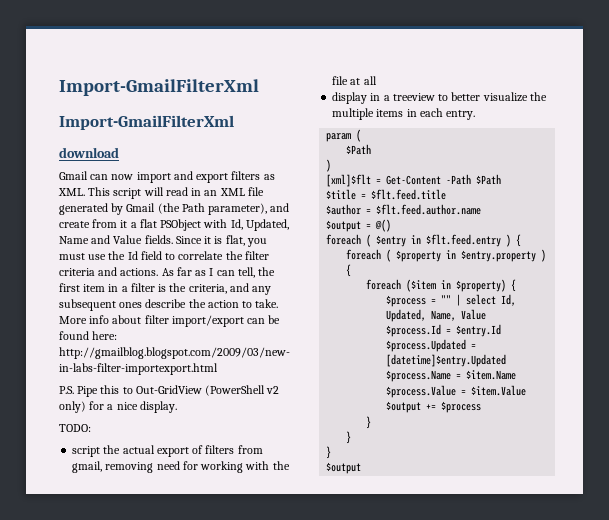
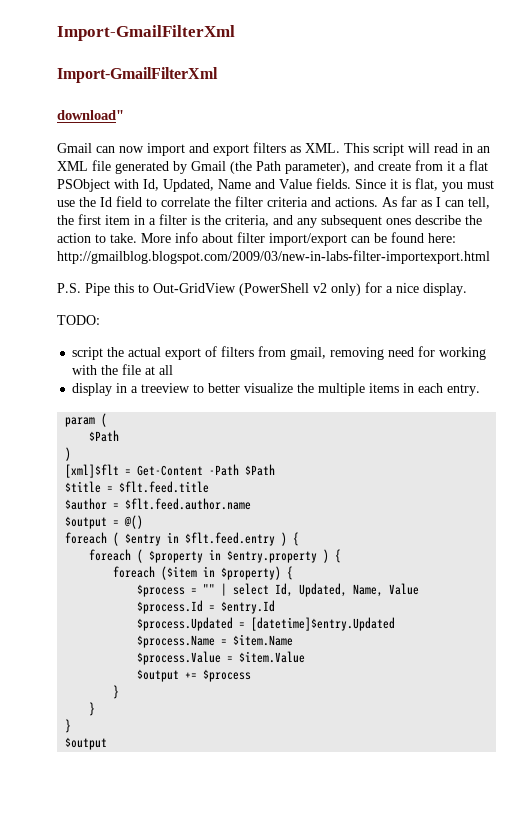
- download
+ download"

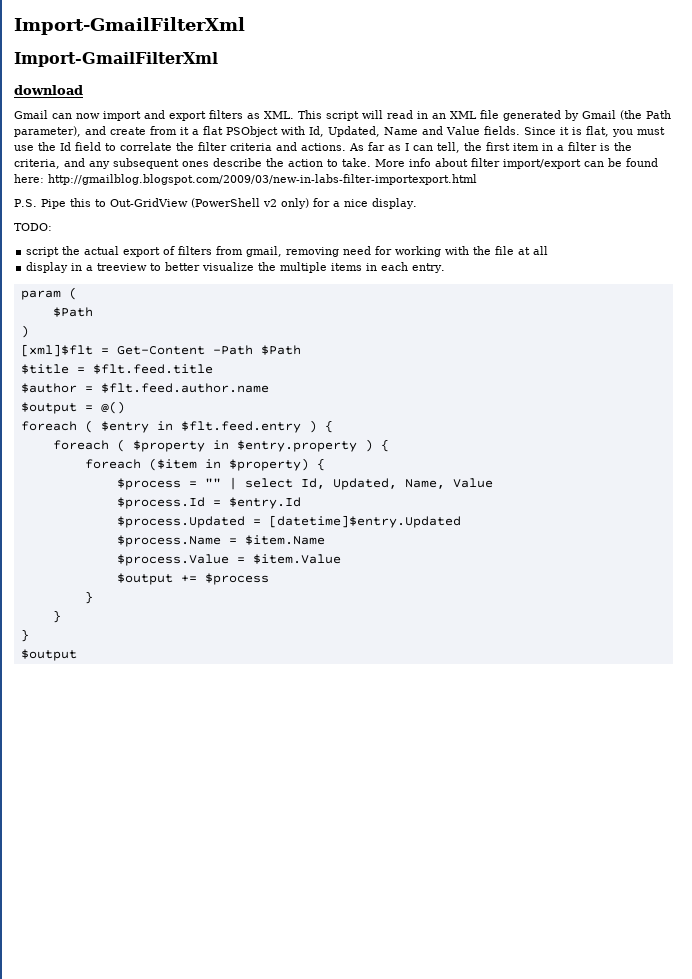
- download"
+ download

